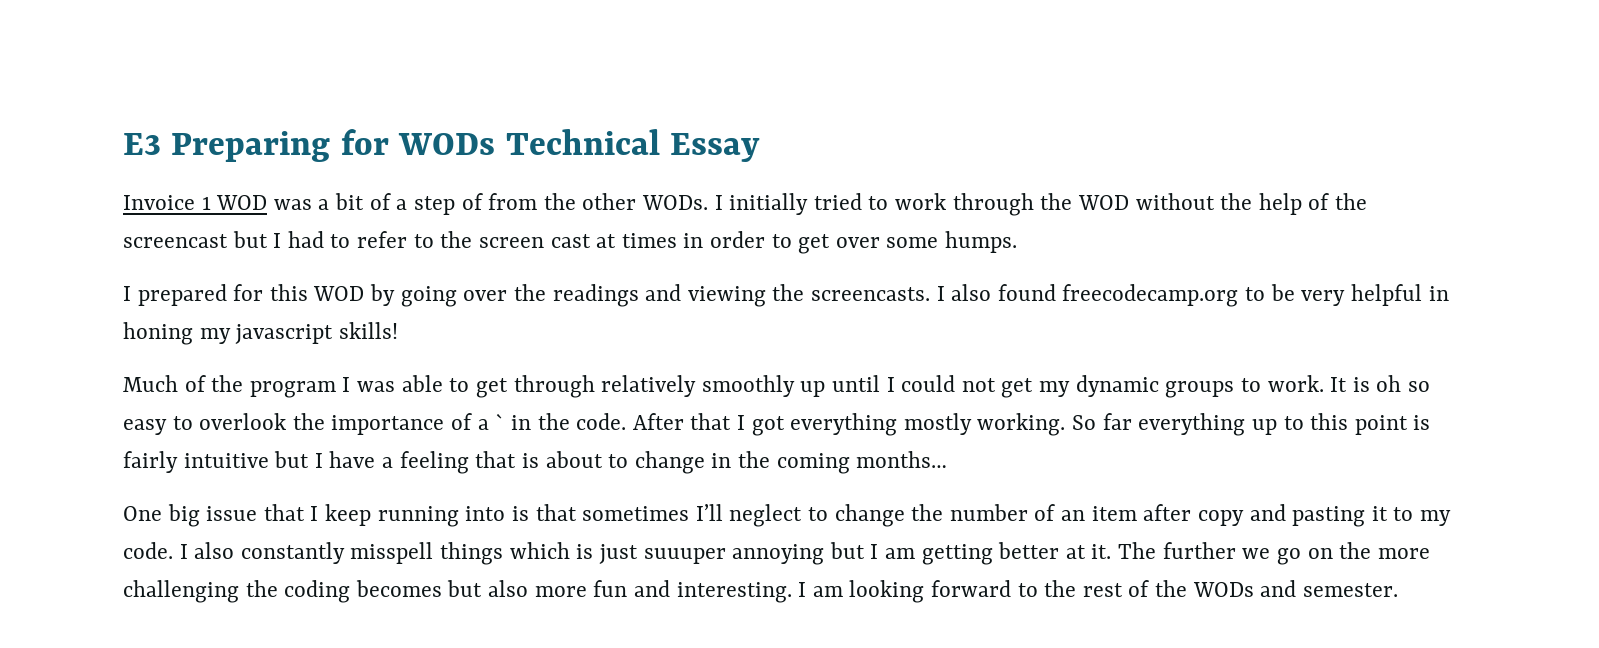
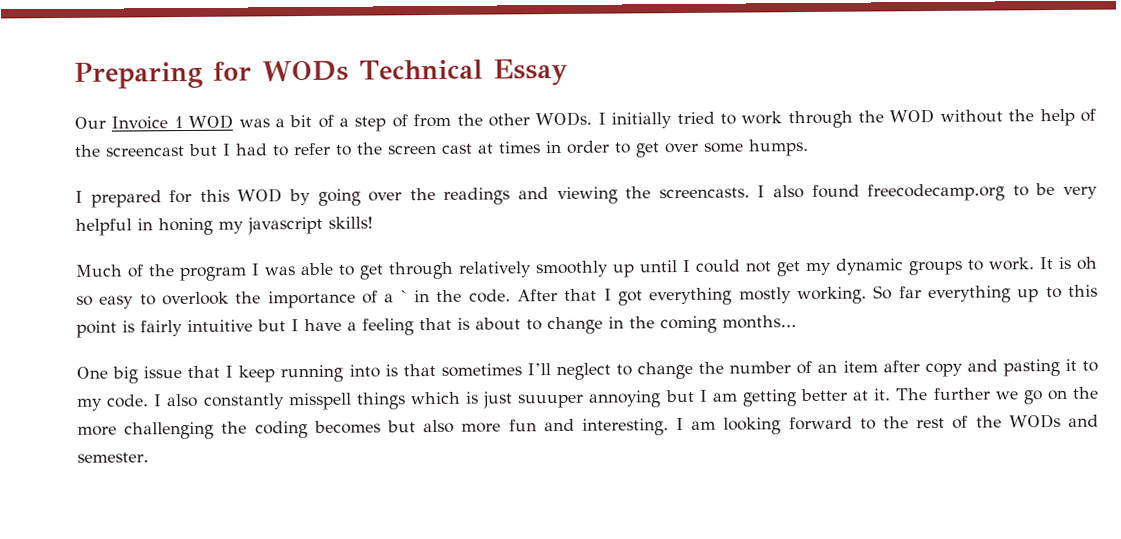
- E3 Preparing for WODs Technical Essay
+ Preparing for WODs Technical Essay
- Invoice 1 WOD was a bit of a step of from the other WODs.
+ Our Invoice 1 WOD was a bit of a step of from the other WODs.

